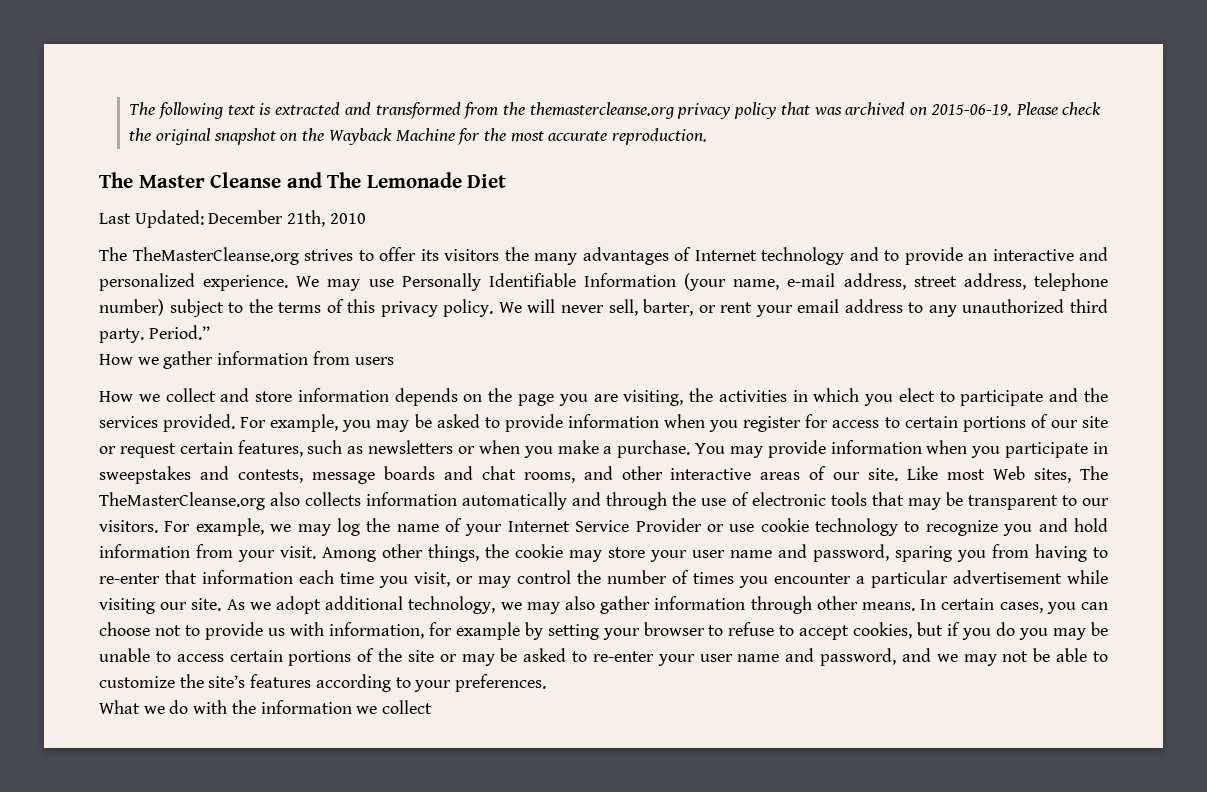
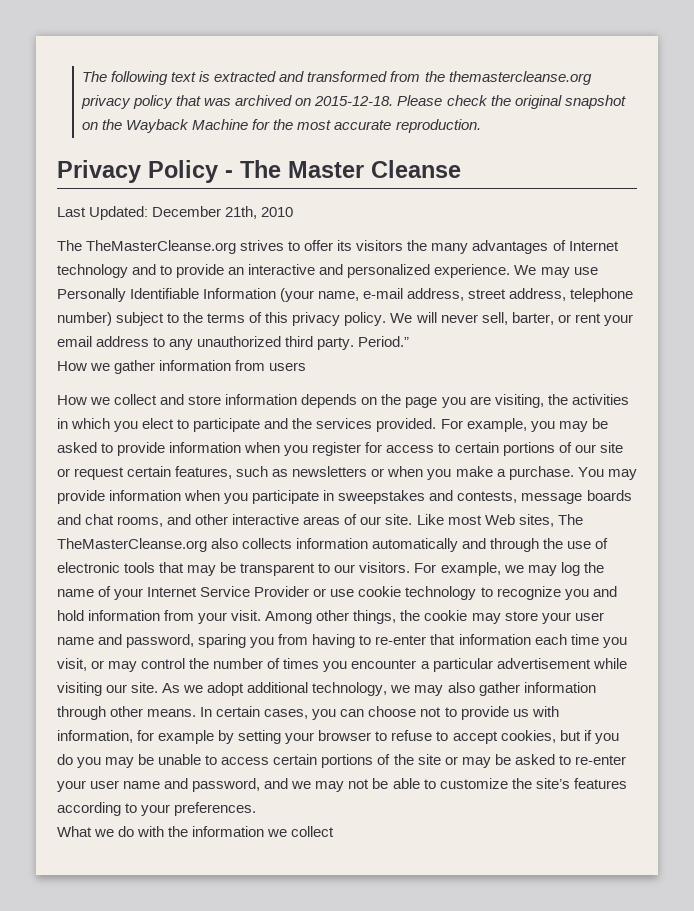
- The following text is extracted and transformed from the themastercleanse.org privacy policy that was archived on 2015-06-19.
+ The following text is extracted and transformed from the themastercleanse.org privacy policy that was archived on 2015-12-18.
- The Master Cleanse and The Lemonade Diet
+ Privacy Policy - The Master Cleanse

